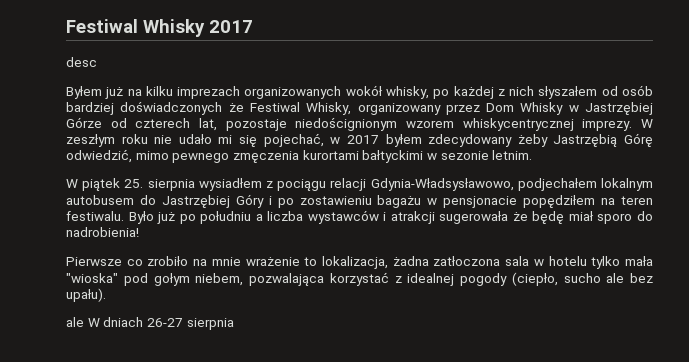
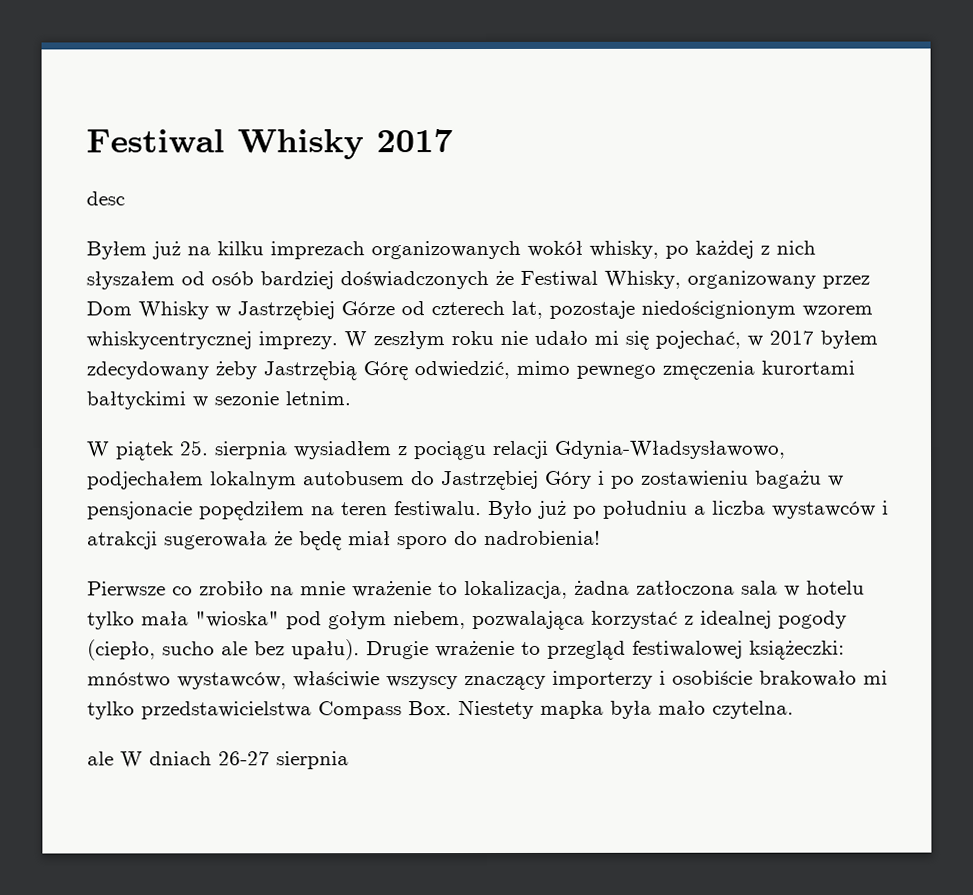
+ Drugie wrażenie to przegląd festiwalowej książeczki: mnóstwo wystawców, właściwie wszyscy znaczący importerzy i osobiście brakowało mi tylko przedstawicielstwa Compass Box. Niestety mapka była mało czytelna.

